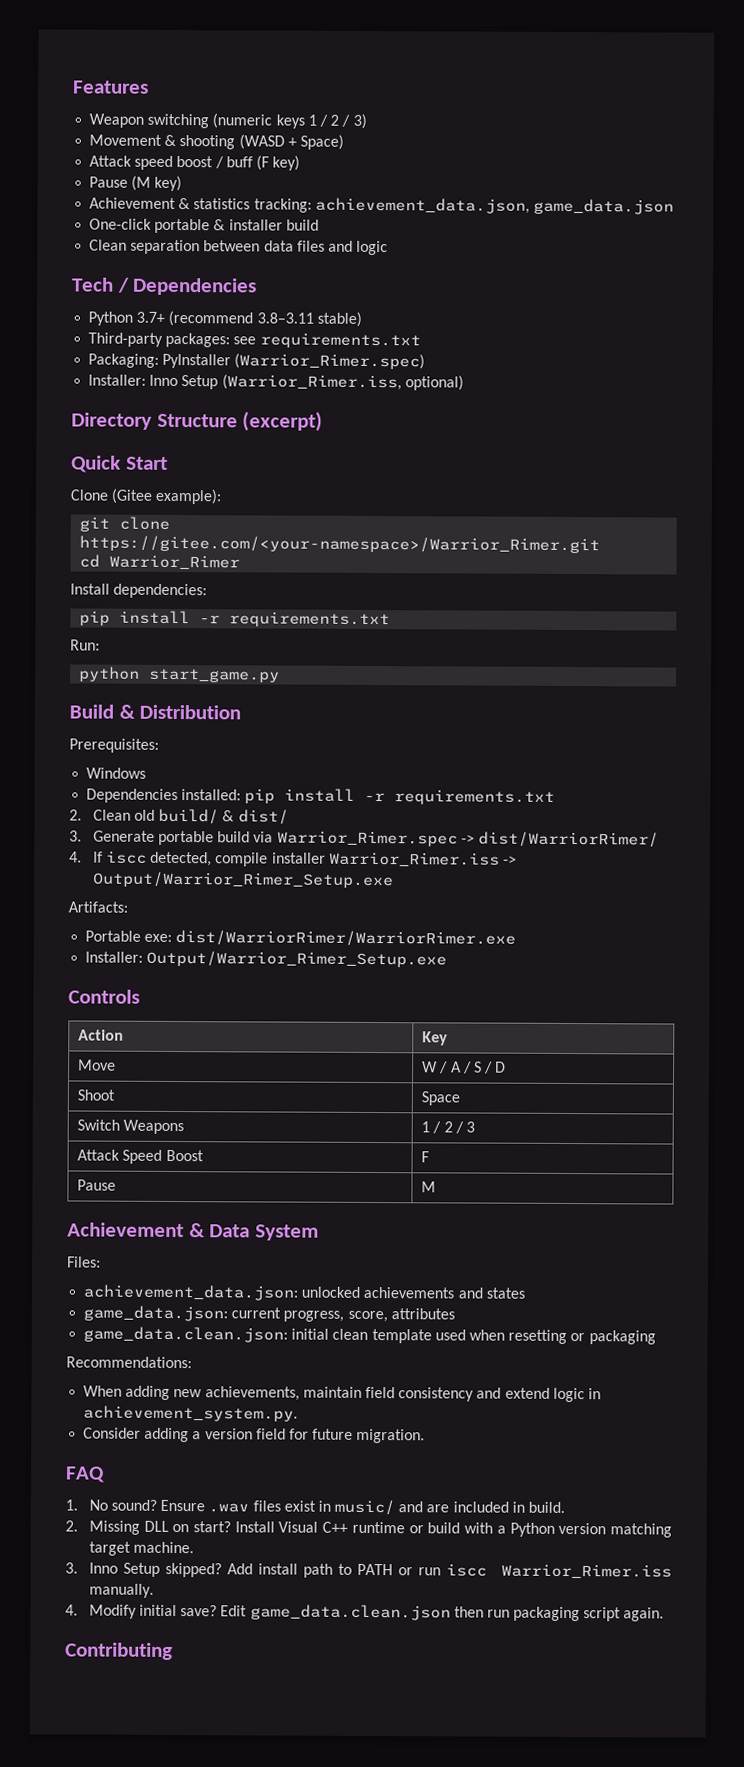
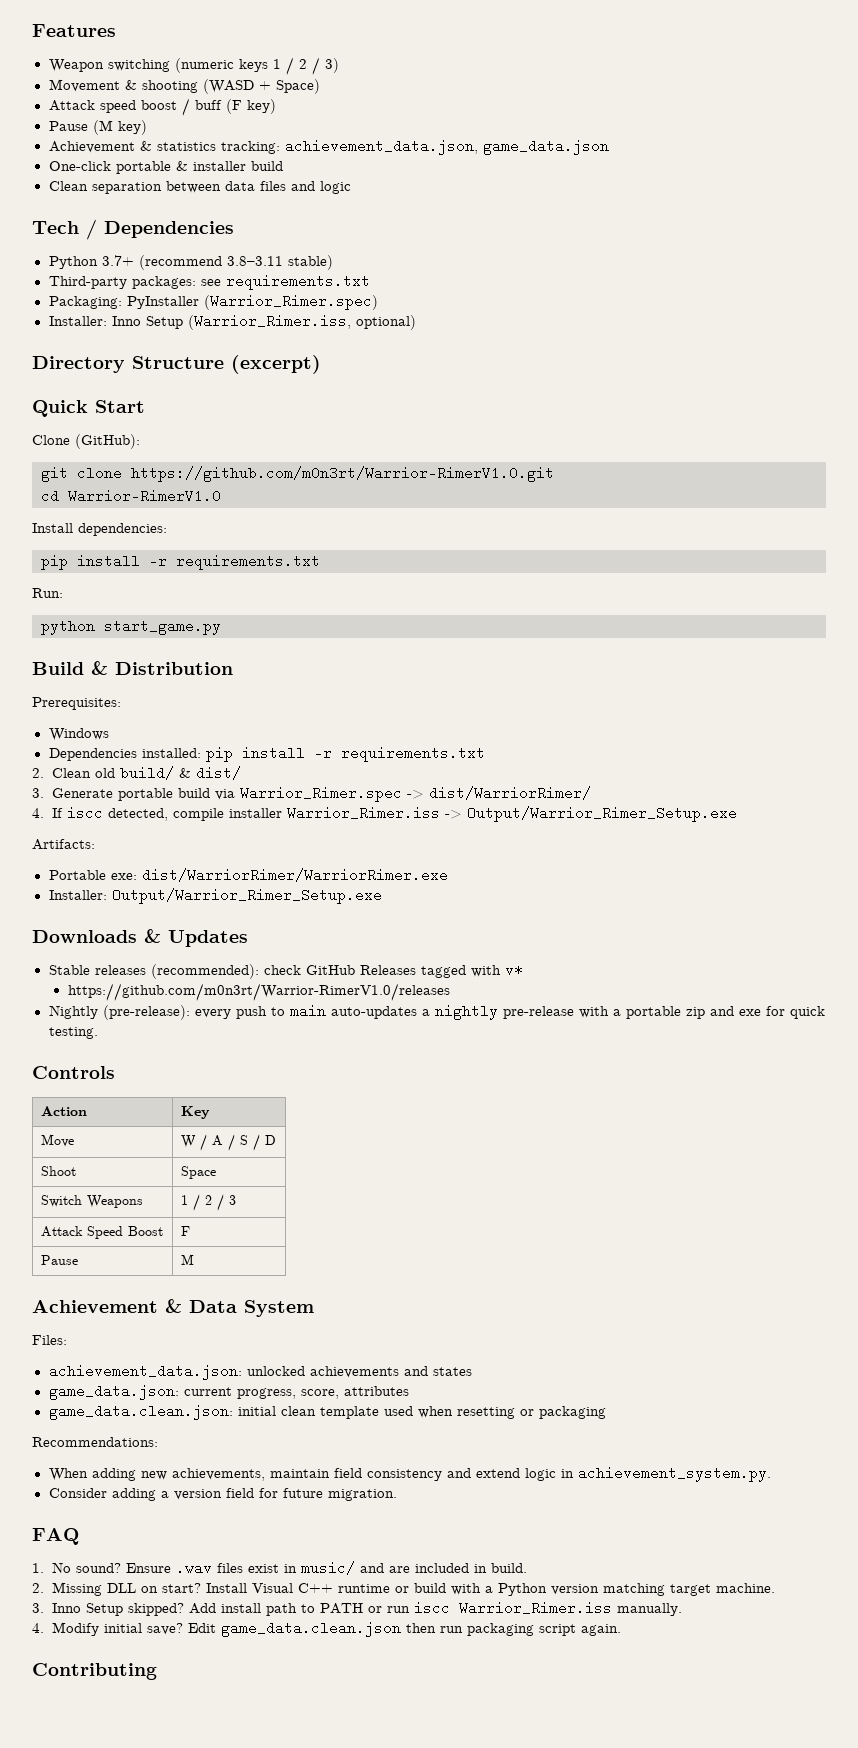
- Clone (Gitee example):
+ Clone (GitHub):
- git clone https://gitee.com/<your-namespace>/Warrior_Rimer.git
+ git clone https://github.com/m0n3rt/Warrior-RimerV1.0.git
- cd Warrior_Rimer
+ cd Warrior-RimerV1.0
+ Downloads & Updates
+ Stable releases (recommended): check GitHub Releases tagged with v*
+ https://github.com/m0n3rt/Warrior-RimerV1.0/releases
+ Nightly (pre-release): every push to main auto-updates a nightly pre-release with a portable zip and exe for quick testing.

